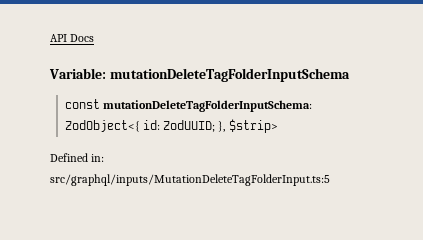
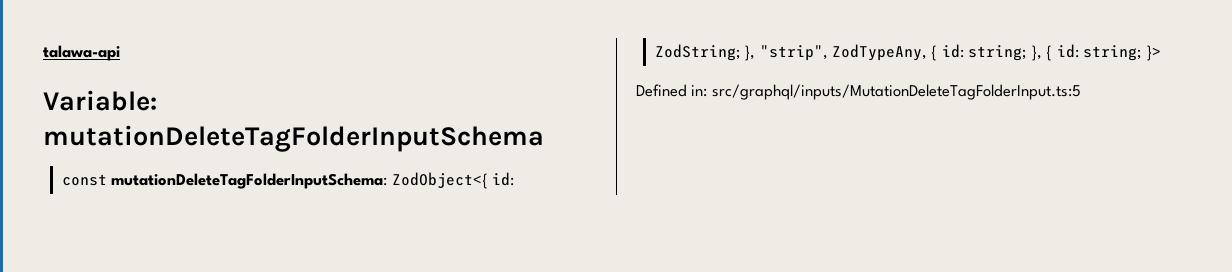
- API Docs
+ talawa-api
- const mutationDeleteTagFolderInputSchema: ZodObject<{ id: ZodUUID; }, $strip>
+ const mutationDeleteTagFolderInputSchema: ZodObject<{ id: ZodString; }, "strip", ZodTypeAny, { id: string; }, { id: string; }>

